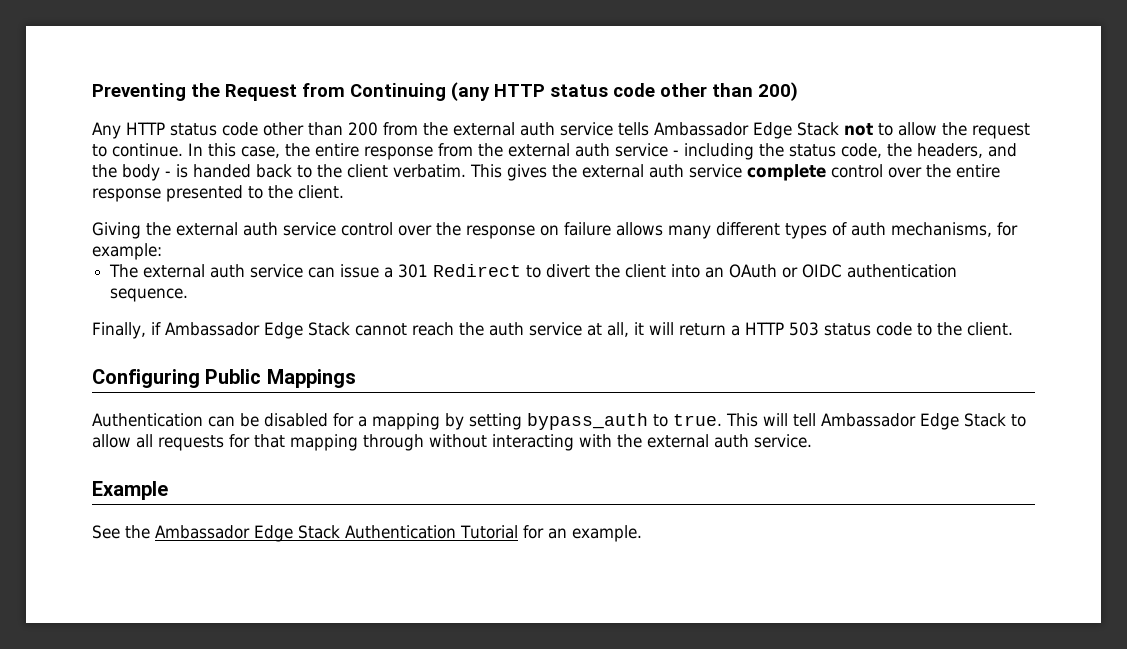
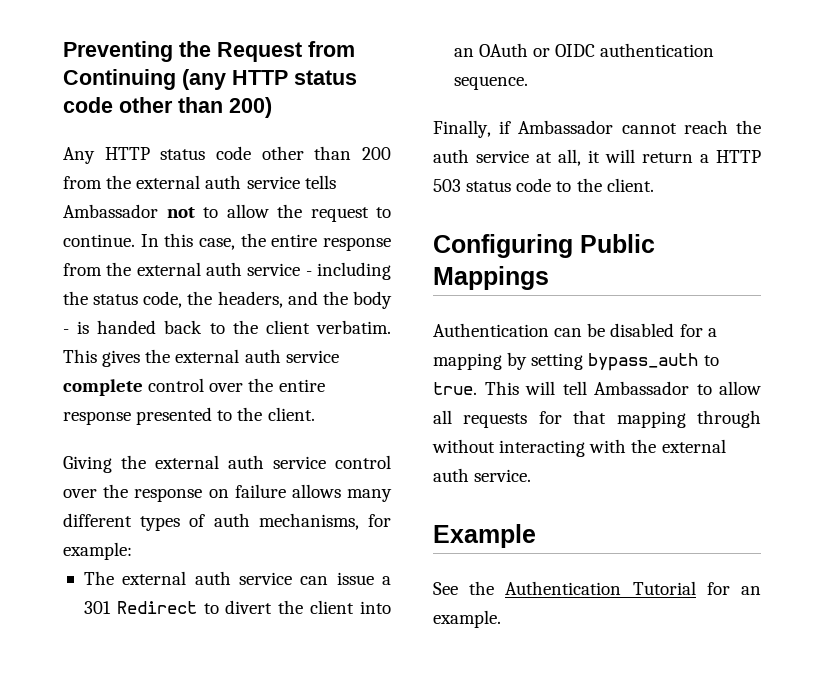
- Any HTTP status code other than 200 from the external auth service tells Ambassador Edge Stack not to allow the request to continue.
+ Any HTTP status code other than 200 from the external auth service tells Ambassador not to allow the request to continue.
- Finally, if Ambassador Edge Stack cannot reach the auth service at all, it will return a HTTP 503 status code to the client.
+ Finally, if Ambassador cannot reach the auth service at all, it will return a HTTP 503 status code to the client.
- This will tell Ambassador Edge Stack to allow all requests for that mapping through without interacting with the external auth service.
+ This will tell Ambassador to allow all requests for that mapping through without interacting with the external auth service.
- See the Ambassador Edge Stack Authentication Tutorial for an example.
+ See the Authentication Tutorial for an example.

